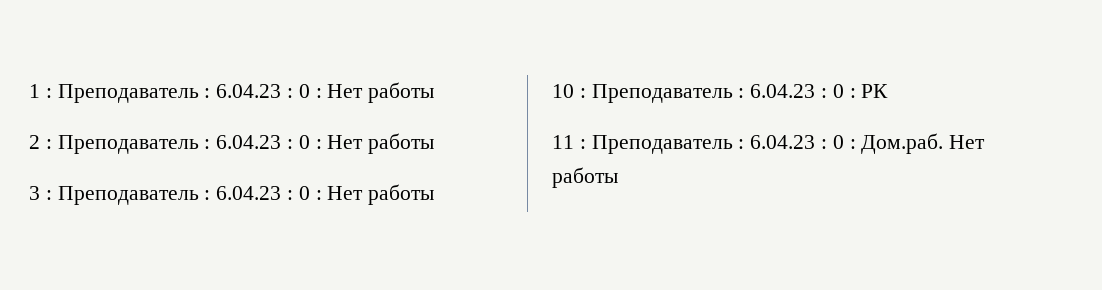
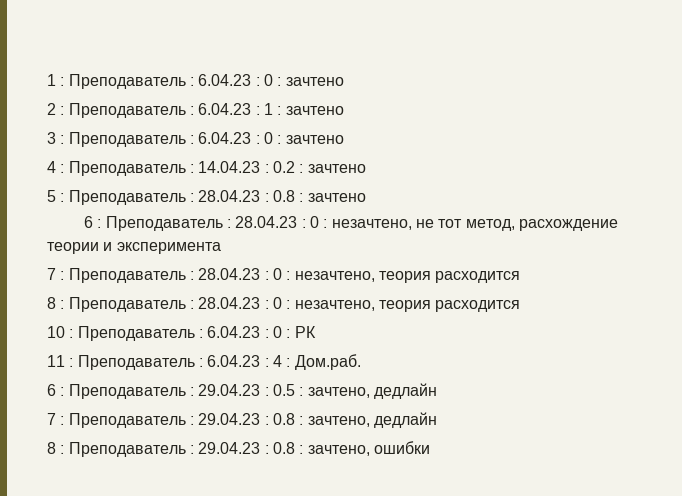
- 1 : Преподаватель : 6.04.23 : 0 : Нет работы
+ 1 : Преподаватель : 6.04.23 : 0 : зачтено
- 2 : Преподаватель : 6.04.23 : 0 : Нет работы
+ 2 : Преподаватель : 6.04.23 : 1 : зачтено
- 3 : Преподаватель : 6.04.23 : 0 : Нет работы
+ 3 : Преподаватель : 6.04.23 : 0 : зачтено
+ 4 : Преподаватель : 14.04.23 : 0.2 : зачтено
+ 5 : Преподаватель : 28.04.23 : 0.8 : зачтено
+ 6 : Преподаватель : 28.04.23 : 0 : незачтено, не тот метод, расхождение теории и эксперимента
+ 7 : Преподаватель : 28.04.23 : 0 : незачтено, теория расходится
+ 8 : Преподаватель : 28.04.23 : 0 : незачтено, теория расходится
- 11 : Преподаватель : 6.04.23 : 0 : Дом.раб. Нет работы
+ 11 : Преподаватель : 6.04.23 : 4 : Дом.раб.
+ 6 : Преподаватель : 29.04.23 : 0.5 : зачтено, дедлайн
+ 7 : Преподаватель : 29.04.23 : 0.8 : зачтено, дедлайн
+ 8 : Преподаватель : 29.04.23 : 0.8 : зачтено, ошибки

